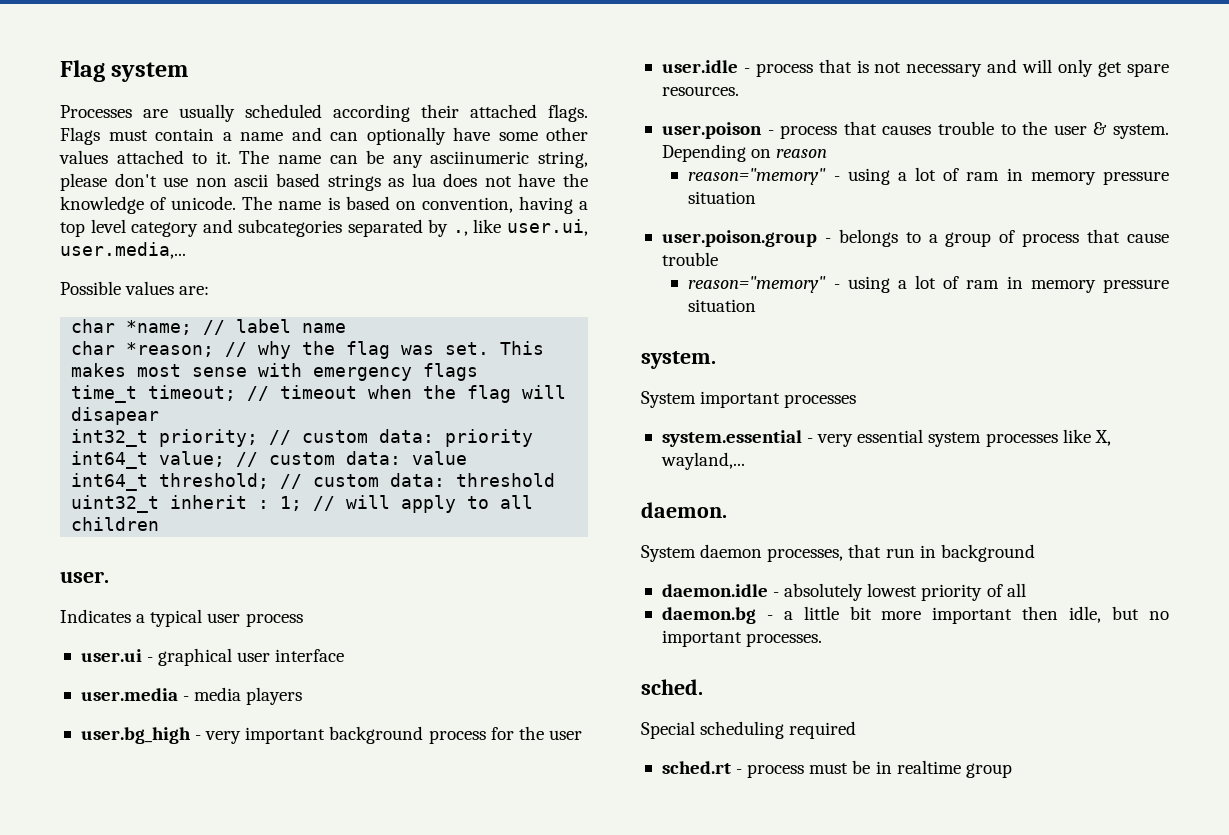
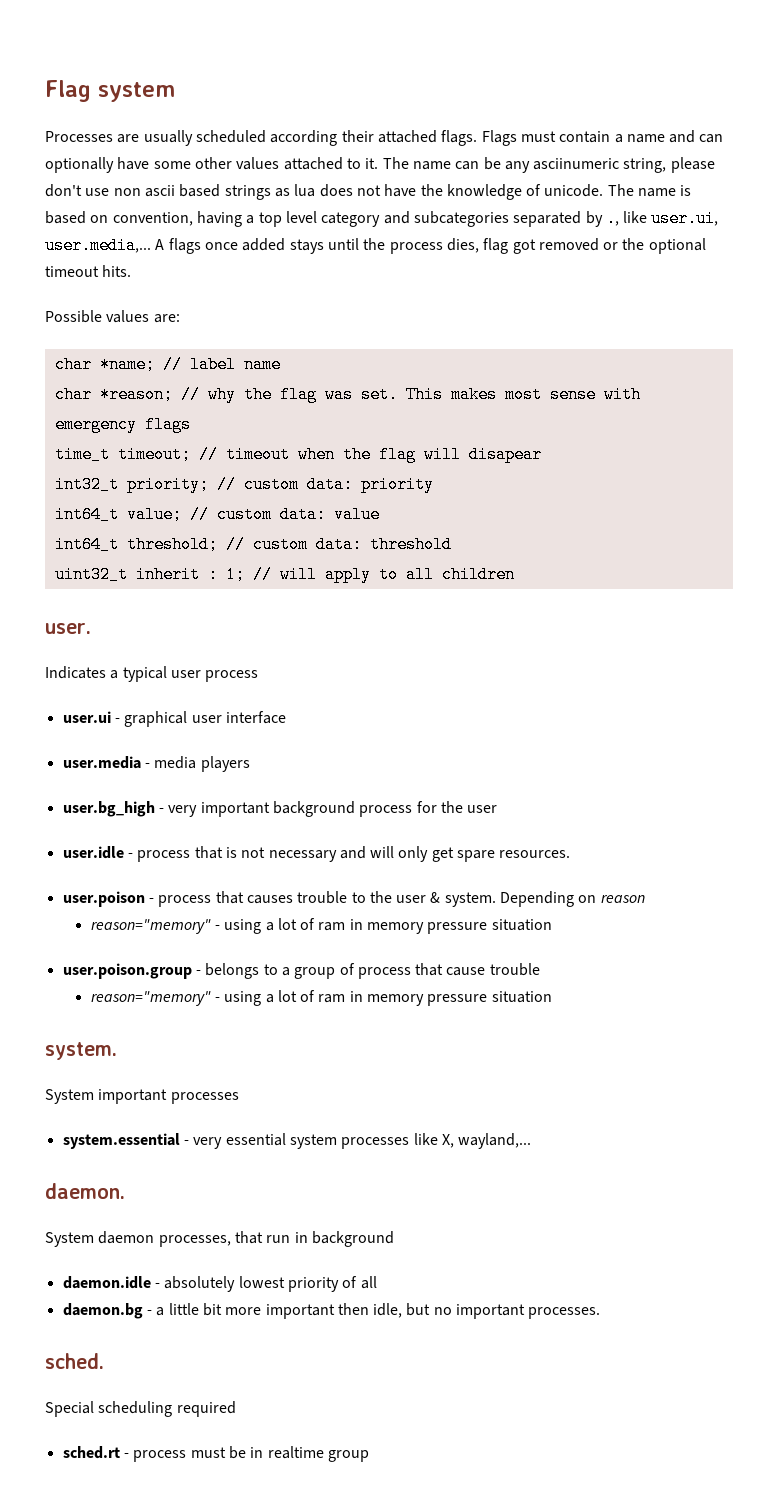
+ A flags once added stays until the process dies, flag got removed or the optional timeout hits.

